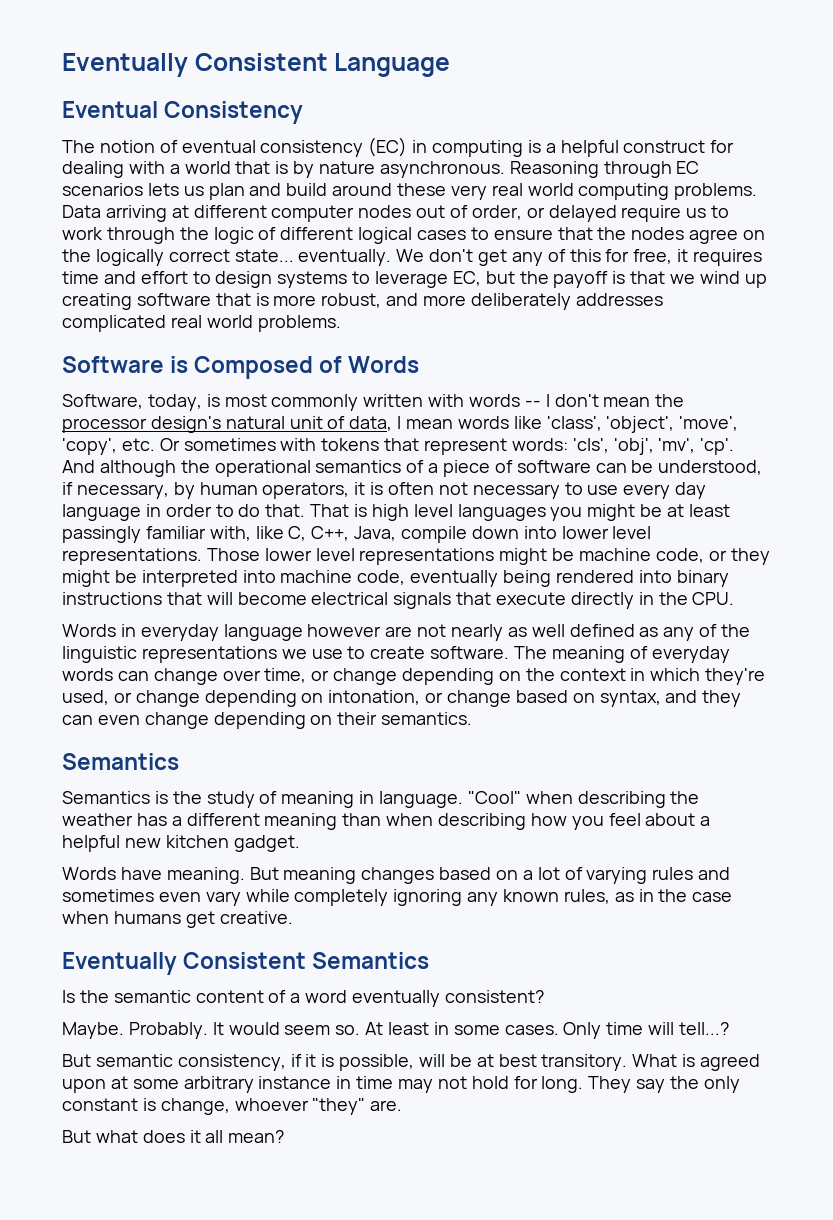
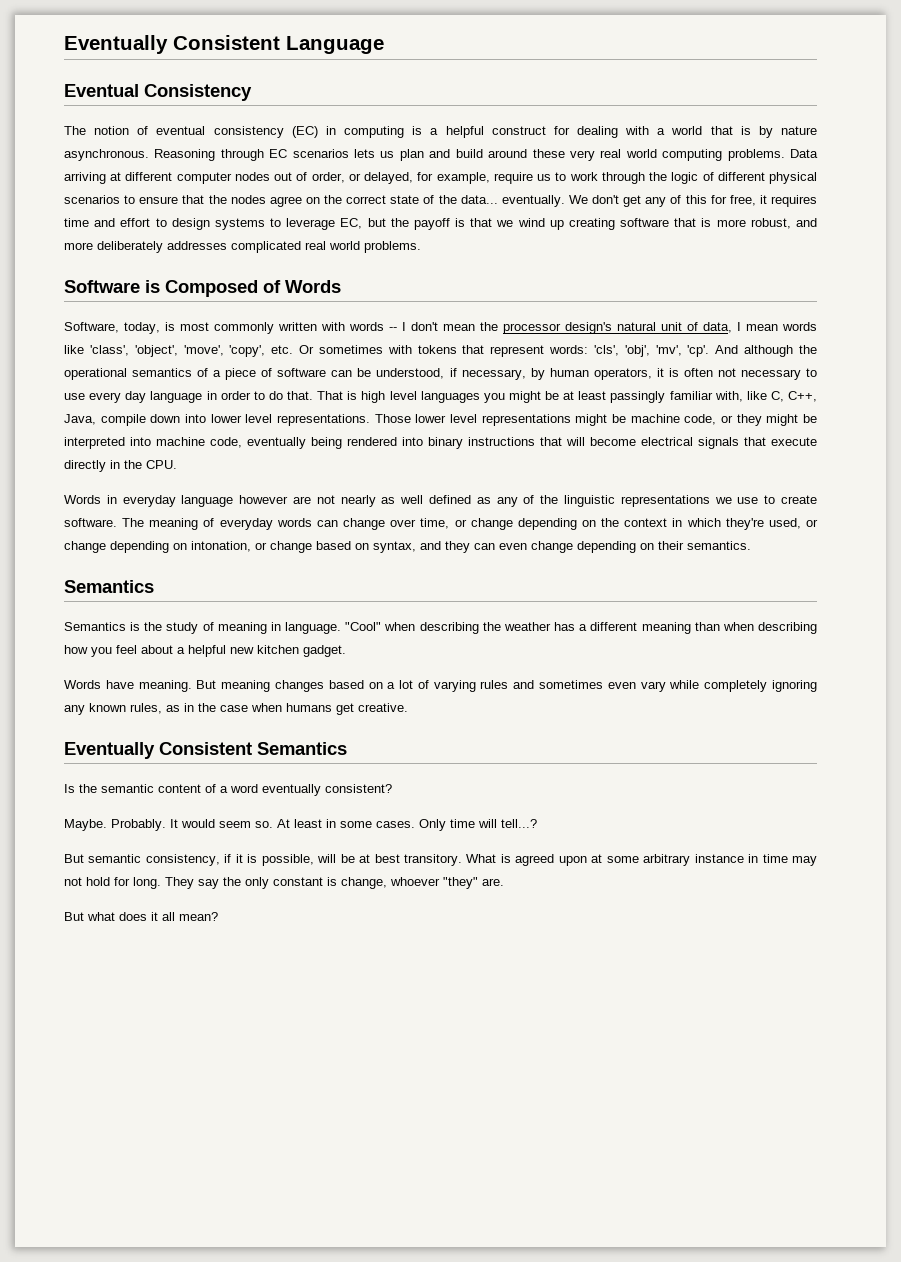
- Data arriving at different computer nodes out of order, or delayed require us to work through the logic of different logical cases to ensure that the nodes agree on the logically correct state... eventually.
+ Data arriving at different computer nodes out of order, or delayed, for example, require us to work through the logic of different physical scenarios to ensure that the nodes agree on the correct state of the data... eventually.

